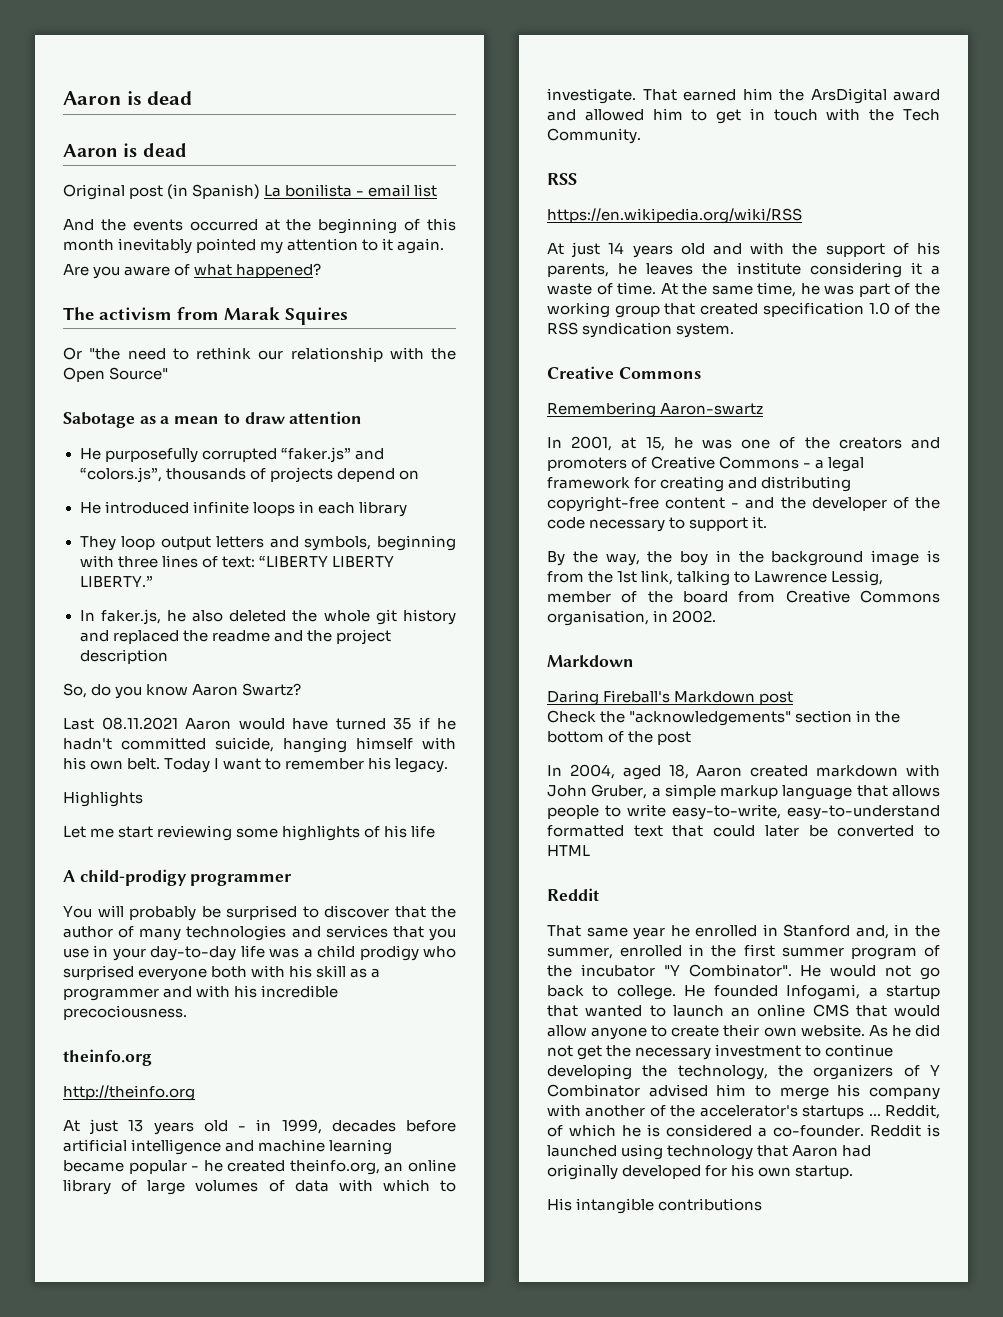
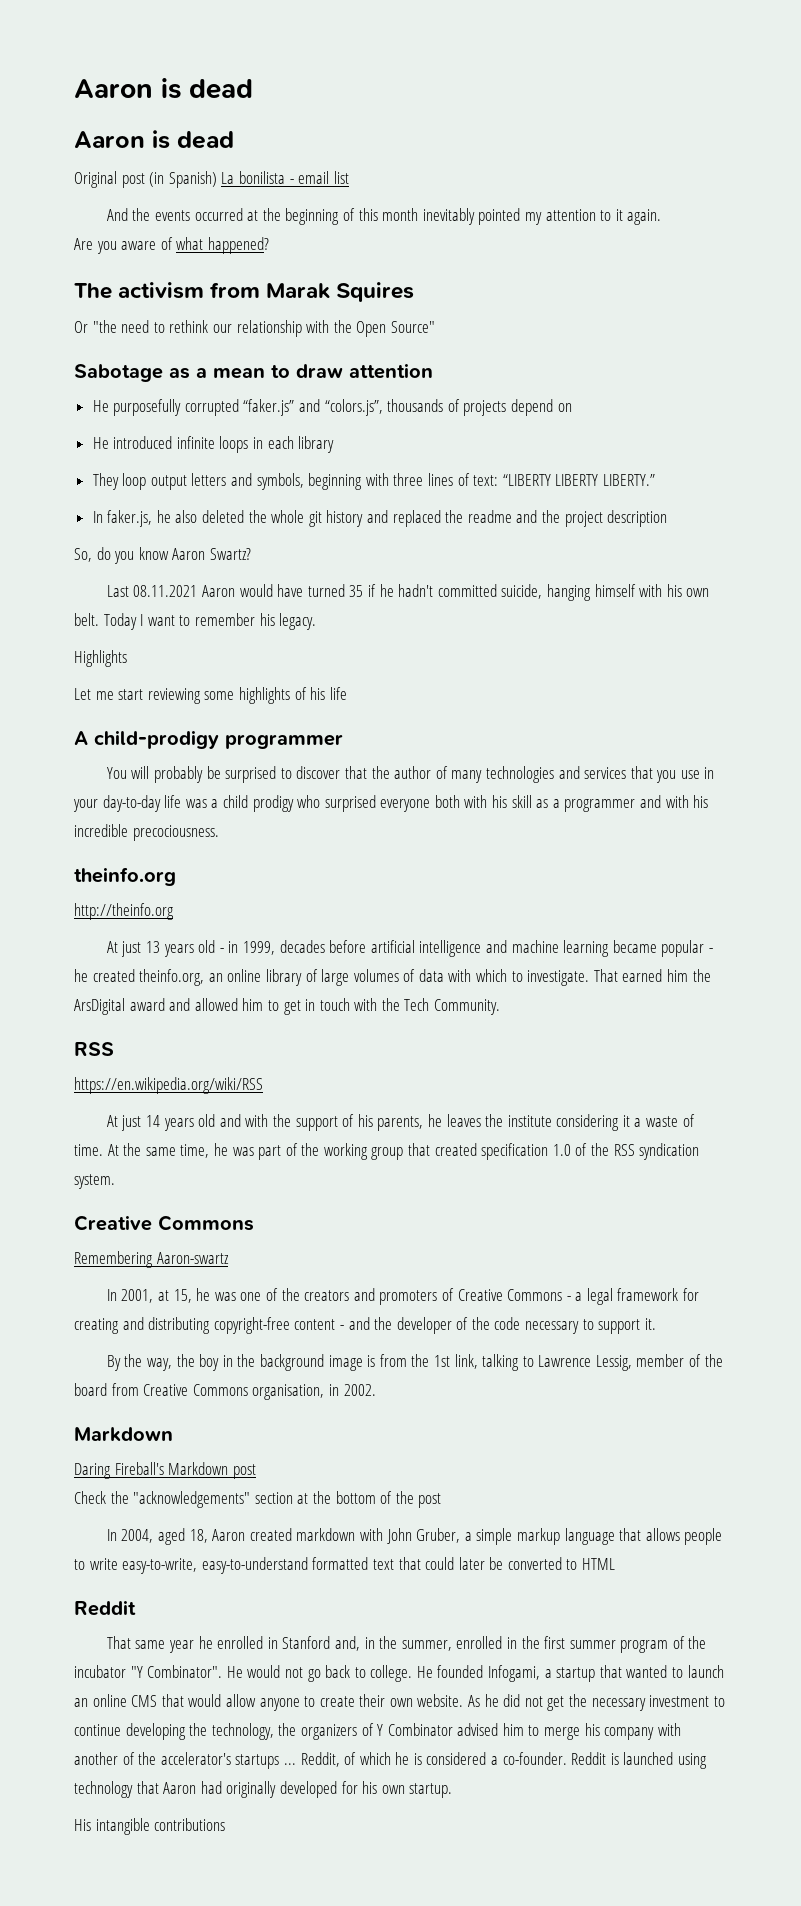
- Check the "acknowledgements" section in the bottom of the post
+ Check the "acknowledgements" section at the bottom of the post

